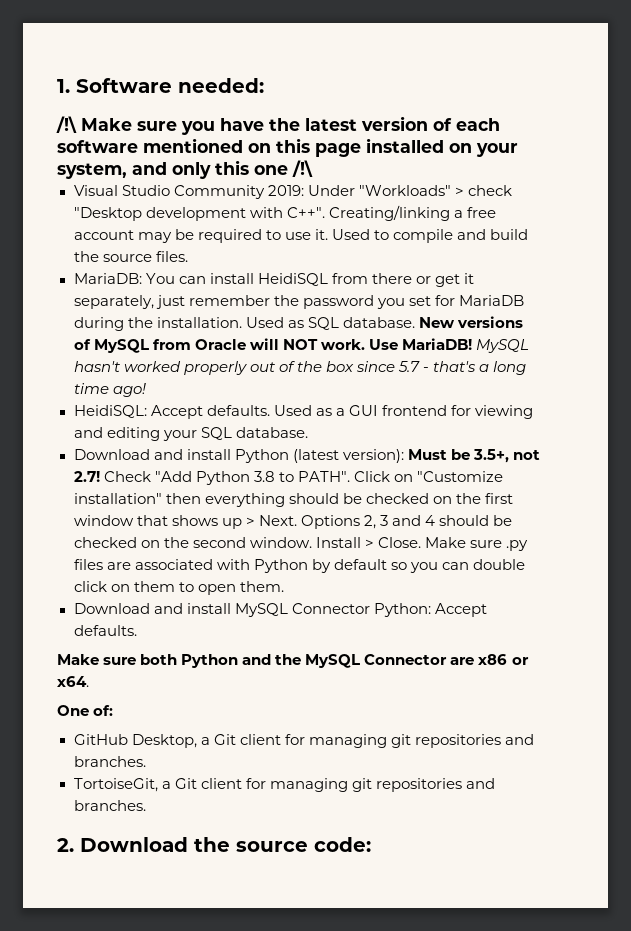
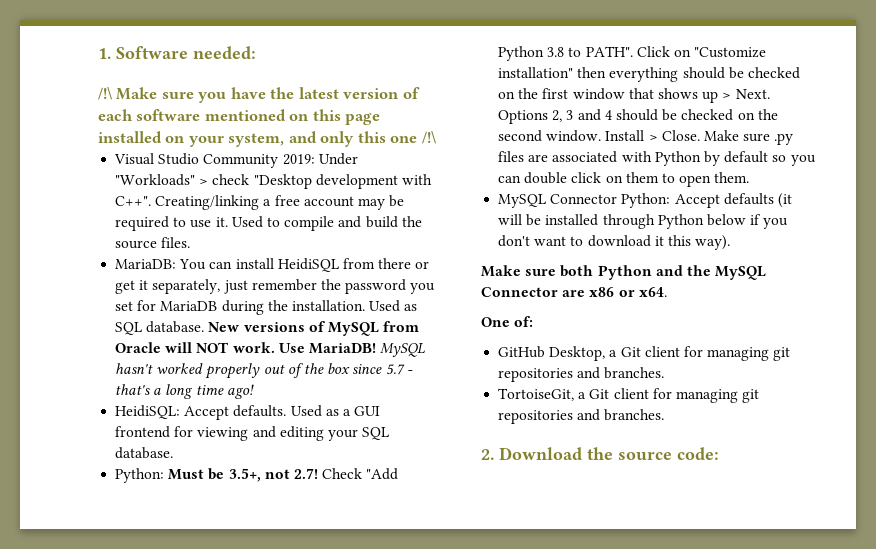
- Download and install Python (latest version): Must be 3.5+, not 2.7!
+ Python: Must be 3.5+, not 2.7!
- Download and install MySQL Connector Python: Accept defaults.
+ MySQL Connector Python: Accept defaults (it will be installed through Python below if you don't want to download it this way).

